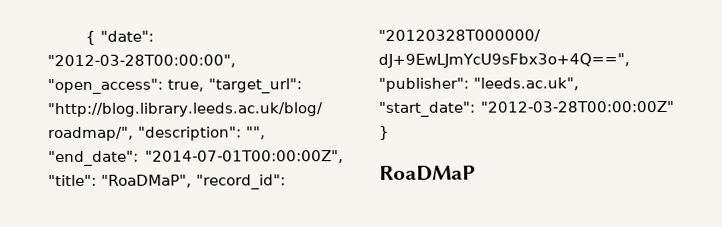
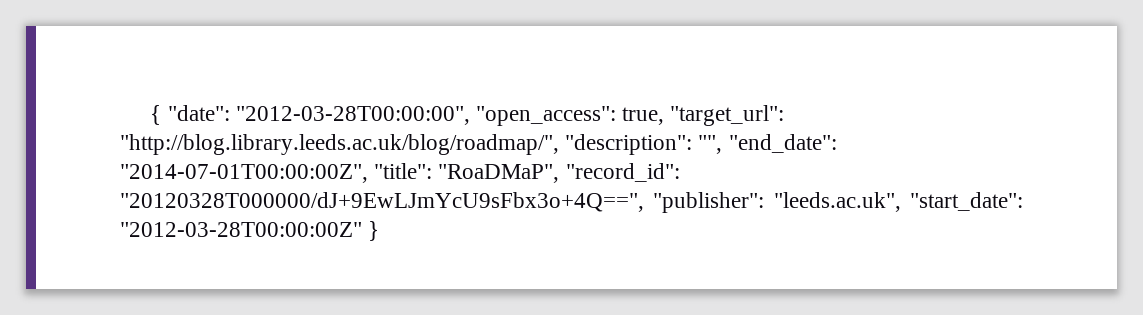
- RoaDMaP

